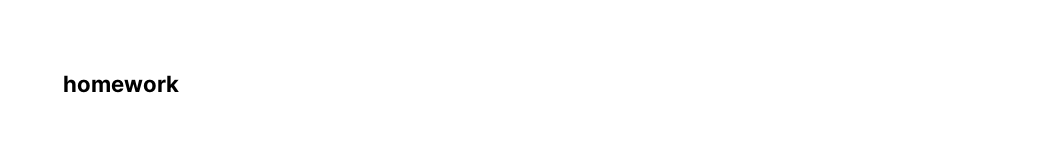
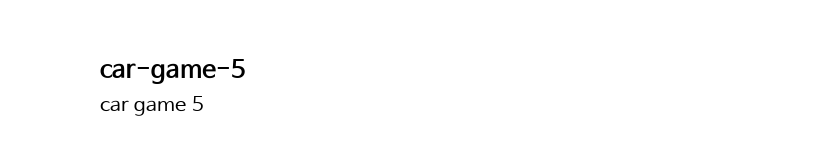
- homework
+ car-game-5
+ car game 5

